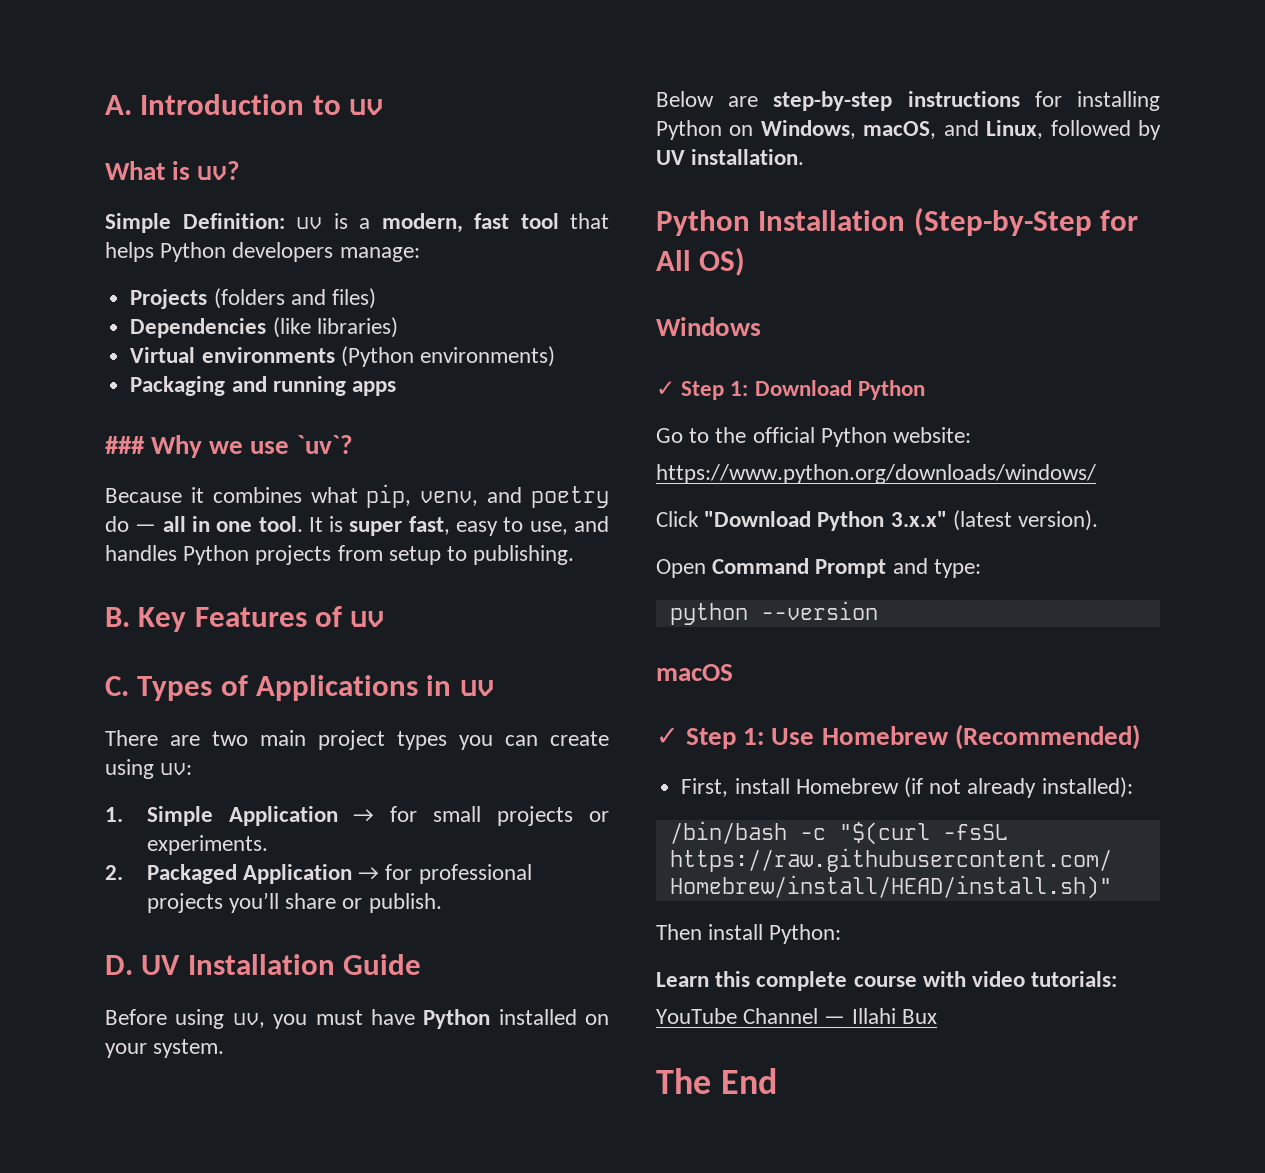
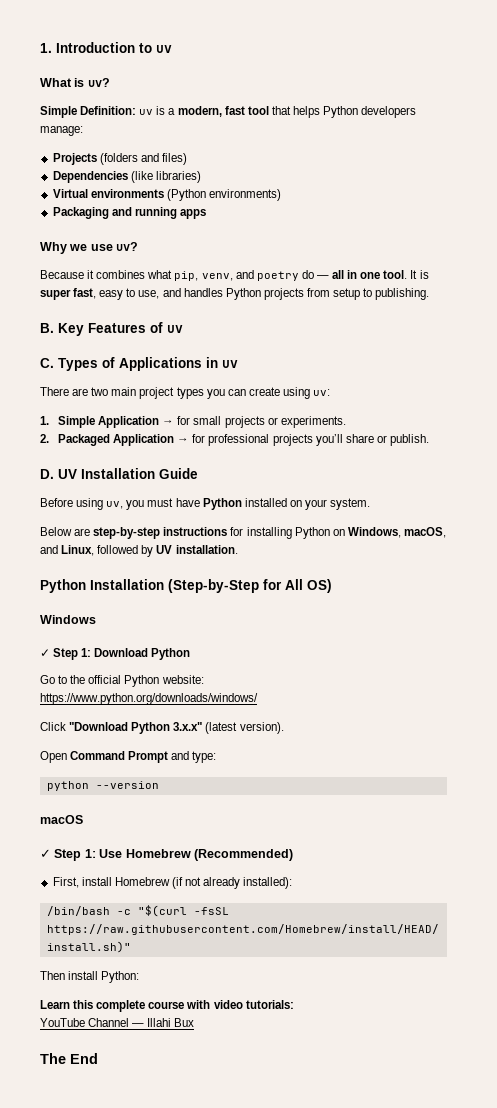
- A. Introduction to uv
+ 1. Introduction to uv
- ### Why we use `uv`?
+ Why we use uv?

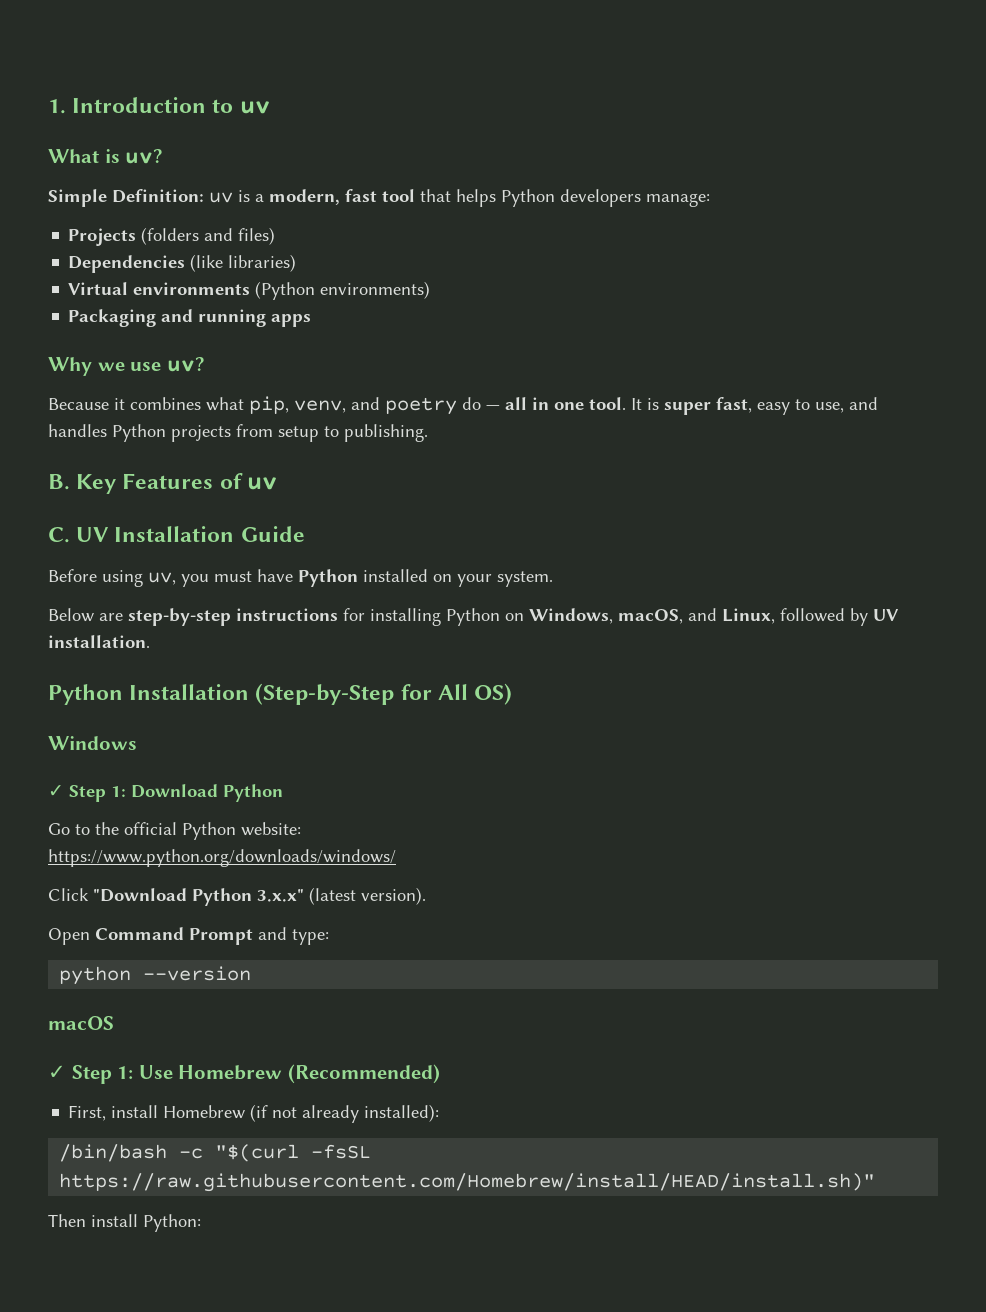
- C. Types of Applications in uv
- There are two main project types you can create using uv:
- 1. Simple Application → for small projects or experiments.
- 2. Packaged Application → for professional projects you’ll share or publish.
- D. UV Installation Guide
+ C. UV Installation Guide
- Learn this complete course with video tutorials:
- YouTube Channel — Illahi Bux
- The End

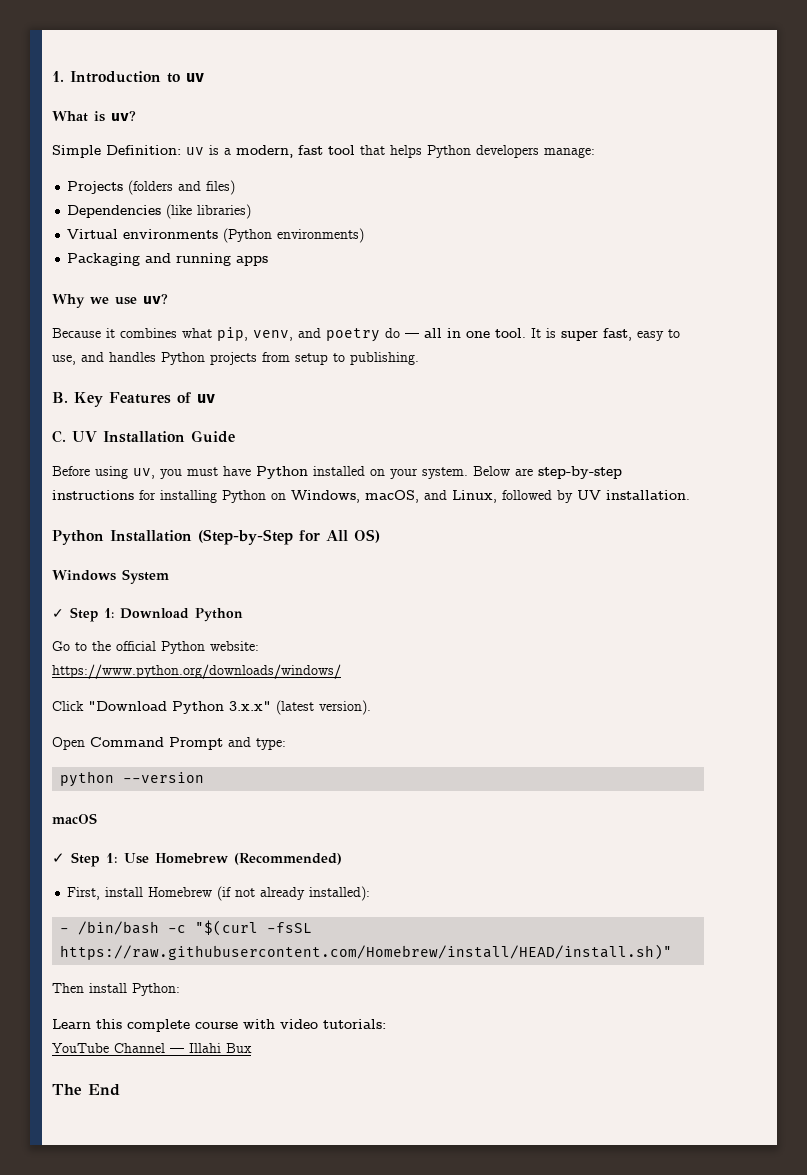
- Before using uv, you must have Python installed on your system.
- Below are step-by-step instructions for installing Python on Windows, macOS, and Linux, followed by UV installation.
+ Before using uv, you must have Python installed on your system. Below are step-by-step instructions for installing Python on Windows, macOS, and Linux, followed by UV installation.
- Windows
+ Windows System
- /bin/bash -c "$(curl -fsSL https://raw.githubusercontent.com/Homebrew/install/HEAD/install.sh)"
+ - /bin/bash -c "$(curl -fsSL https://raw.githubusercontent.com/Homebrew/install/HEAD/install.sh)"
+ Learn this complete course with video tutorials:
+ YouTube Channel — Illahi Bux
+ The End

